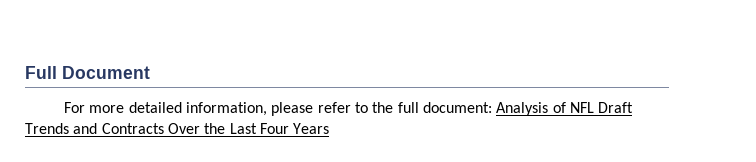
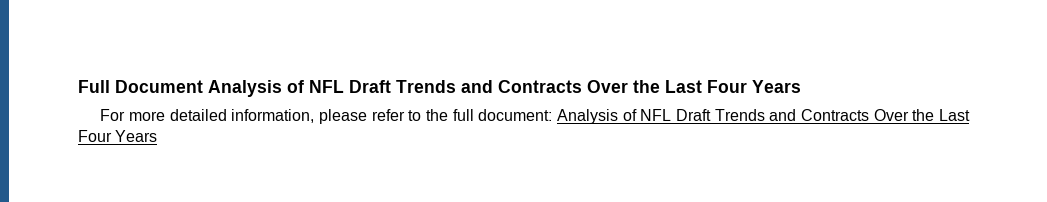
- Full Document
+ Full Document Analysis of NFL Draft Trends and Contracts Over the Last Four Years

